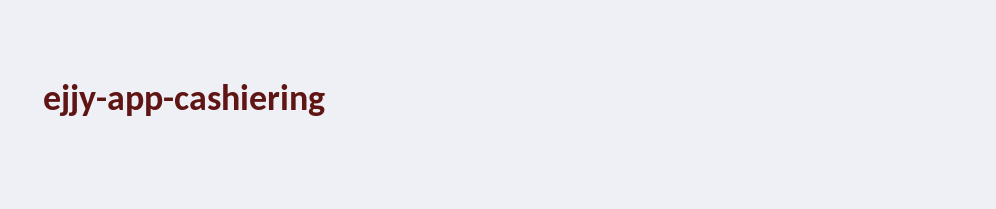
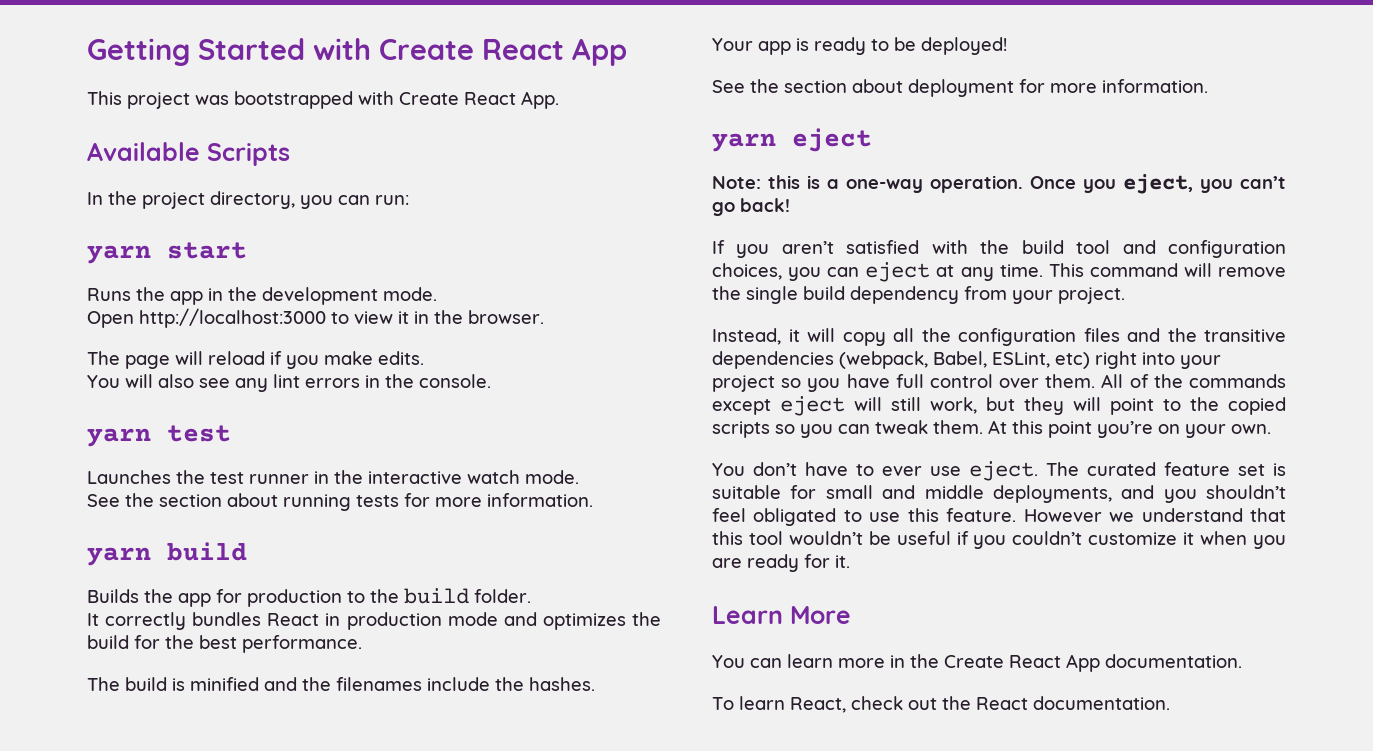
- ejjy-app-cashiering
+ Getting Started with Create React App
+ This project was bootstrapped with Create React App.
+ Available Scripts
+ In the project directory, you can run:
+ yarn start
+ Runs the app in the development mode.
+ Open http://localhost:3000 to view it in the browser.
+ The page will reload if you make edits.
+ You will also see any lint errors in the console.
+ yarn test
+ Launches the test runner in the interactive watch mode.
+ See the section about running tests for more information.
+ yarn build
+ Builds the app for production to the build folder.
+ It correctly bundles React in production mode and optimizes the build for the best performance.
+ The build is minified and the filenames include the hashes.
+ Your app is ready to be deployed!
+ See the section about deployment for more information.
+ yarn eject
+ Note: this is a one-way operation. Once you eject, you can’t go back!
+ If you aren’t satisfied with the build tool and configuration choices, you can eject at any time. This command will remove the single build dependency from your project.
+ Instead, it will copy all the configuration files and the transitive dependencies (webpack, Babel, ESLint, etc) right into your project so you have full control over them. All of the commands except eject will still work, but they will point to the copied scripts so you can tweak them. At this point you’re on your own.
+ You don’t have to ever use eject. The curated feature set is suitable for small and middle deployments, and you shouldn’t feel obligated to use this feature. However we understand that this tool wouldn’t be useful if you couldn’t customize it when you are ready for it.
+ Learn More
+ You can learn more in the Create React App documentation.
+ To learn React, check out the React documentation.

